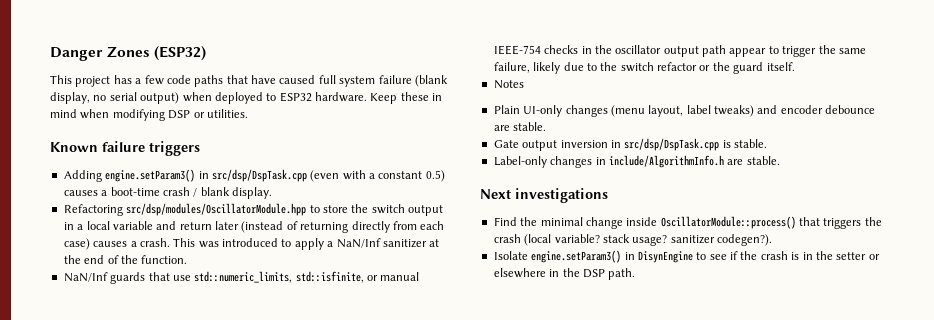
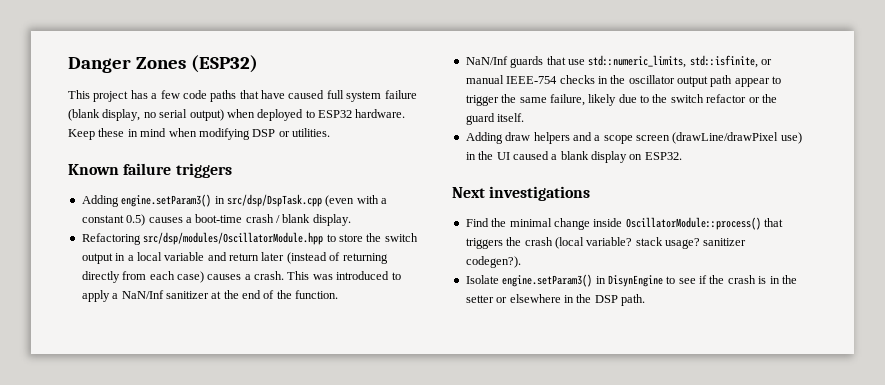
- Notes
- Plain UI-only changes (menu layout, label tweaks) and encoder debounce are stable.
- Gate output inversion in src/dsp/DspTask.cpp is stable.
- Label-only changes in include/AlgorithmInfo.h are stable.
+ Adding draw helpers and a scope screen (drawLine/drawPixel use) in the UI caused a blank display on ESP32.

